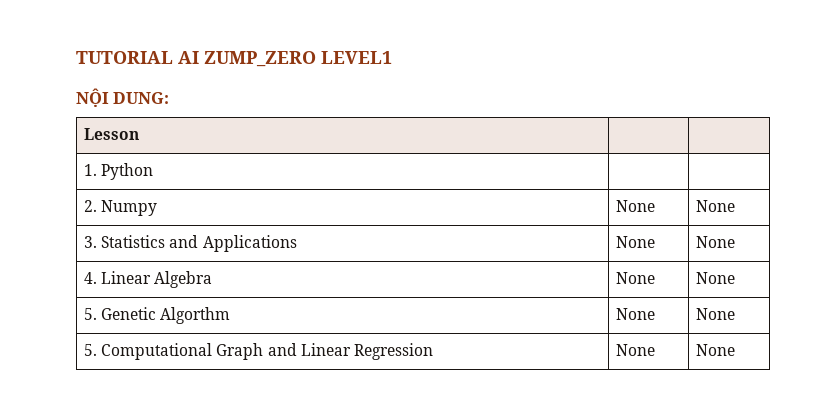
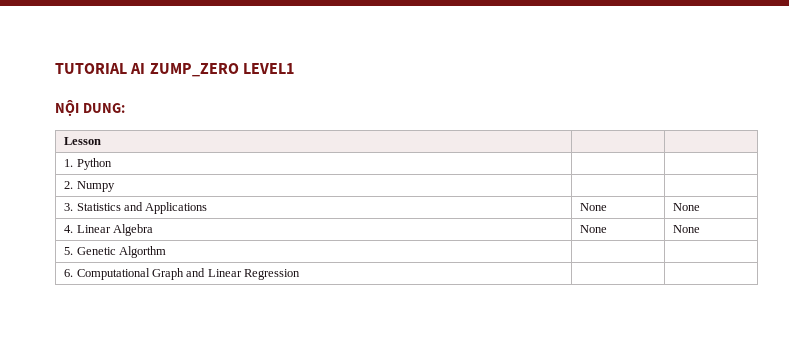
- 2. Numpy | None | None
+ 2. Numpy | |
- 5. Genetic Algorthm | None | None
- 5. Computational Graph and Linear Regression | None | None
+ 5. Genetic Algorthm | |
+ 6. Computational Graph and Linear Regression | |

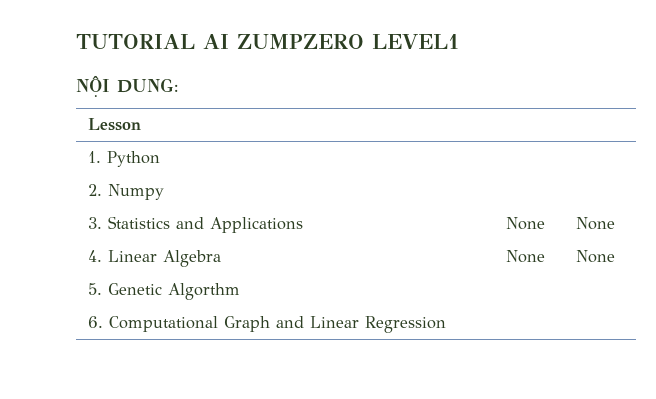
- TUTORIAL AI ZUMP_ZERO LEVEL1
+ TUTORIAL AI ZUMPZERO LEVEL1

